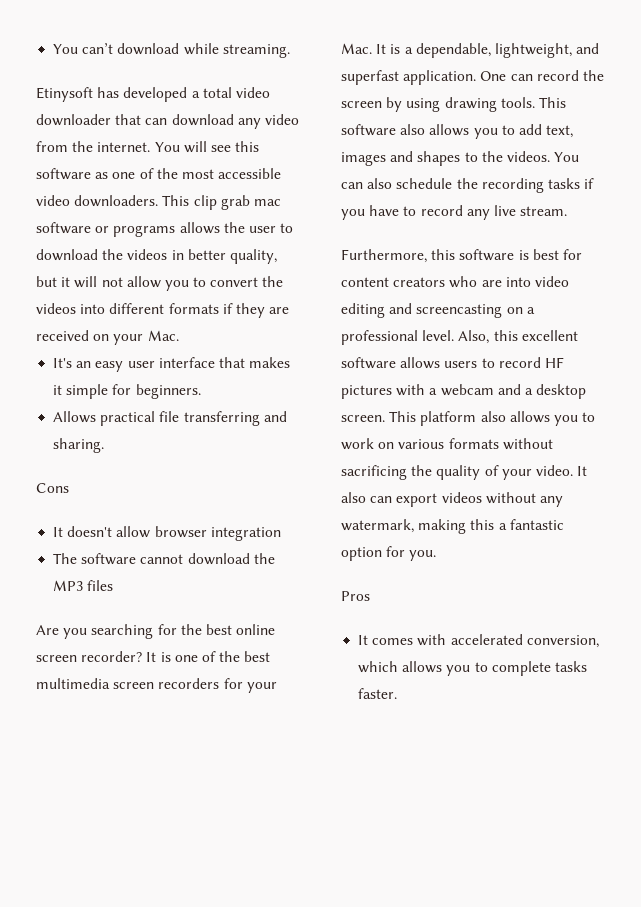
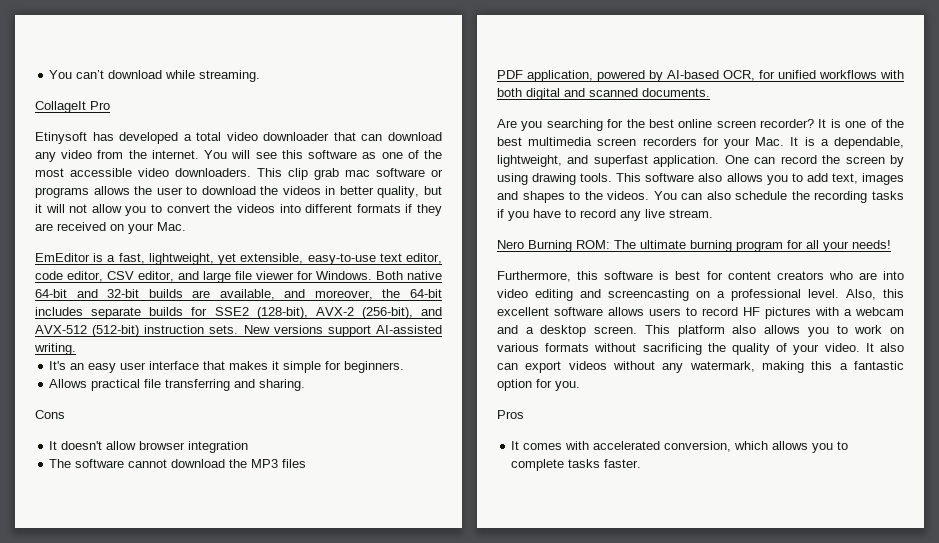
+ CollageIt Pro
+ EmEditor is a fast, lightweight, yet extensible, easy-to-use text editor, code editor, CSV editor, and large file viewer for Windows. Both native 64-bit and 32-bit builds are available, and moreover, the 64-bit includes separate builds for SSE2 (128-bit), AVX-2 (256-bit), and AVX-512 (512-bit) instruction sets. New versions support AI-assisted writing.
+ PDF application, powered by AI-based OCR, for unified workflows with both digital and scanned documents.
+ Nero Burning ROM: The ultimate burning program for all your needs!

